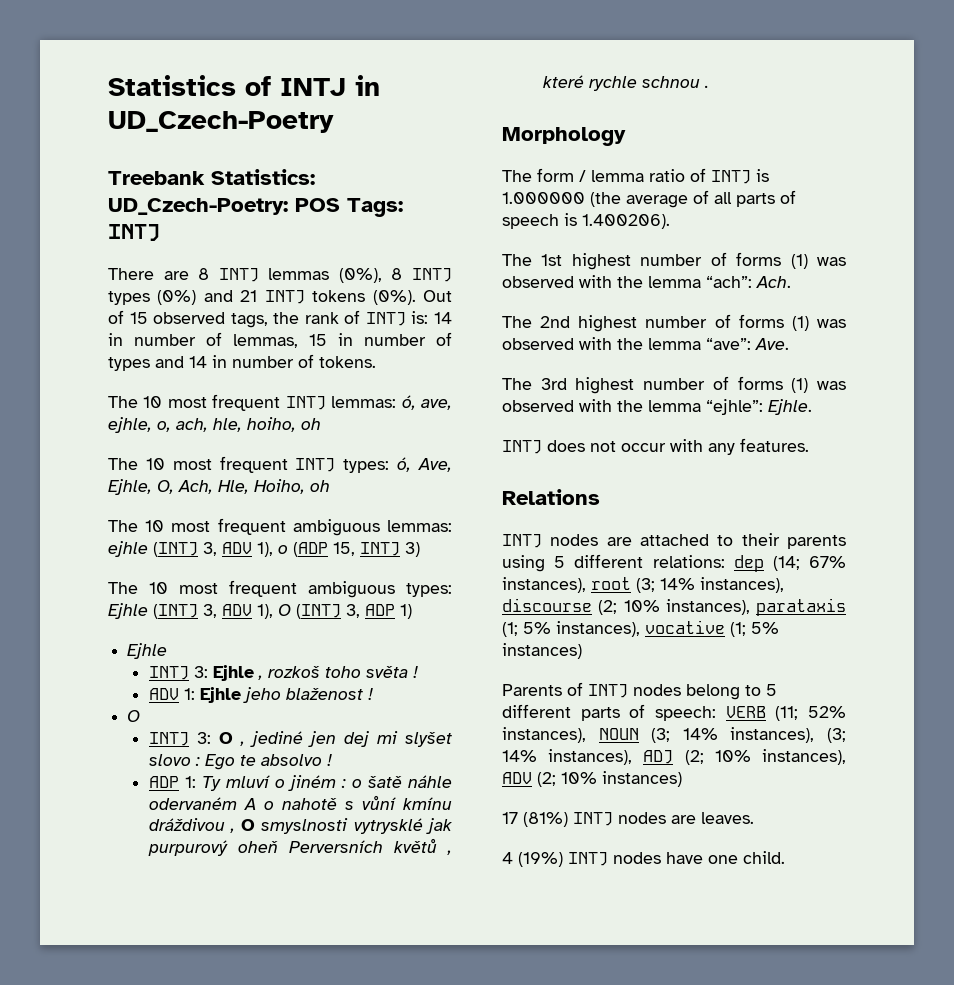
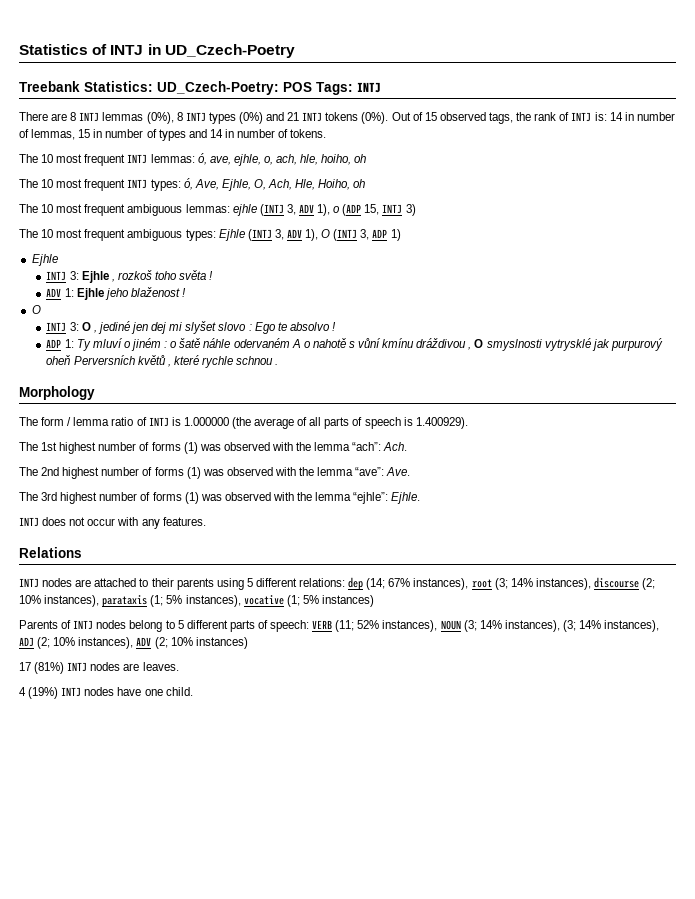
- The form / lemma ratio of INTJ is 1.000000 (the average of all parts of speech is 1.400206).
+ The form / lemma ratio of INTJ is 1.000000 (the average of all parts of speech is 1.400929).

